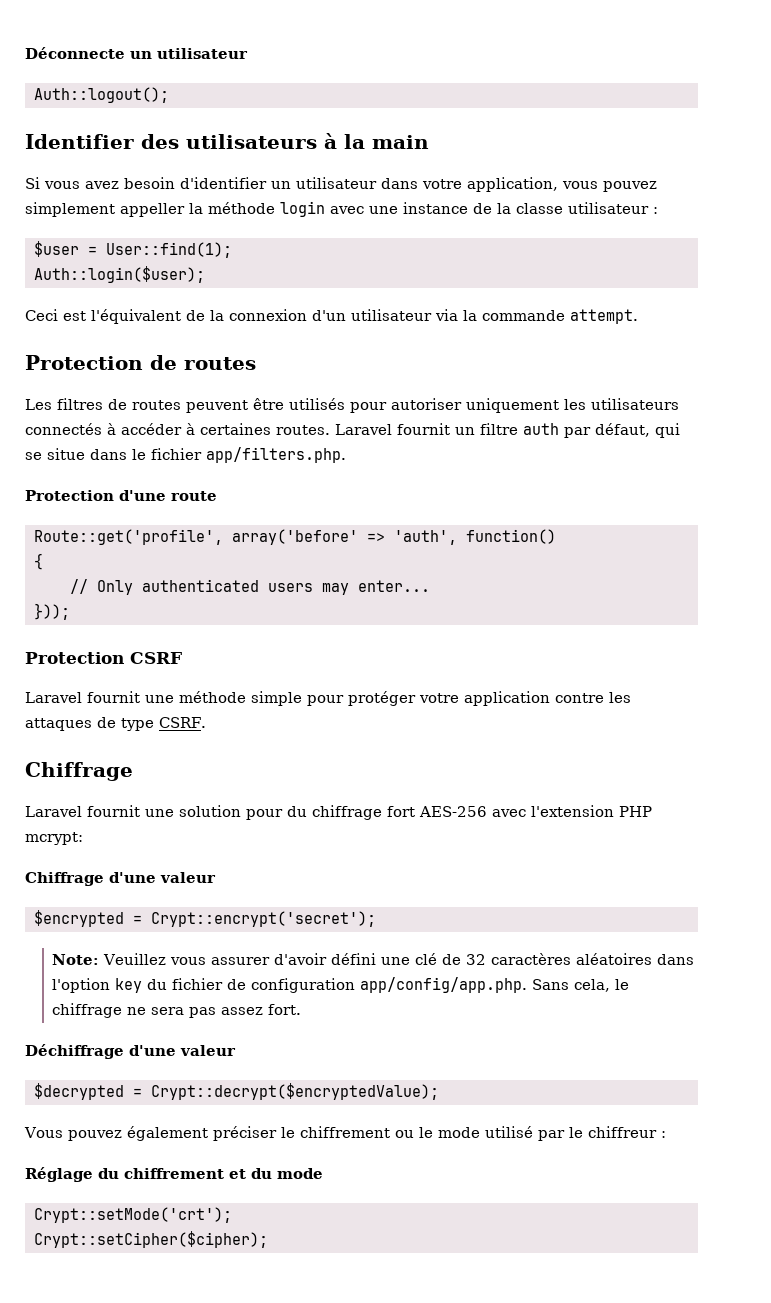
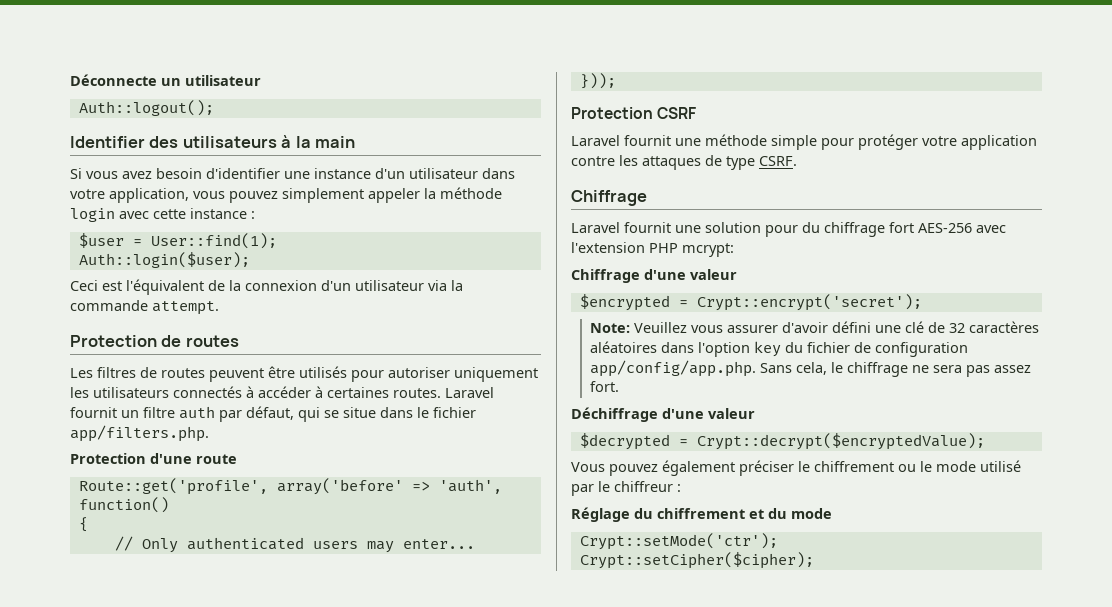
- Si vous avez besoin d'identifier un utilisateur dans votre application, vous pouvez simplement appeller la méthode login avec une instance de la classe utilisateur :
+ Si vous avez besoin d'identifier une instance d'un utilisateur dans votre application, vous pouvez simplement appeler la méthode login avec cette instance :
- Crypt::setMode('crt');
+ Crypt::setMode('ctr');

